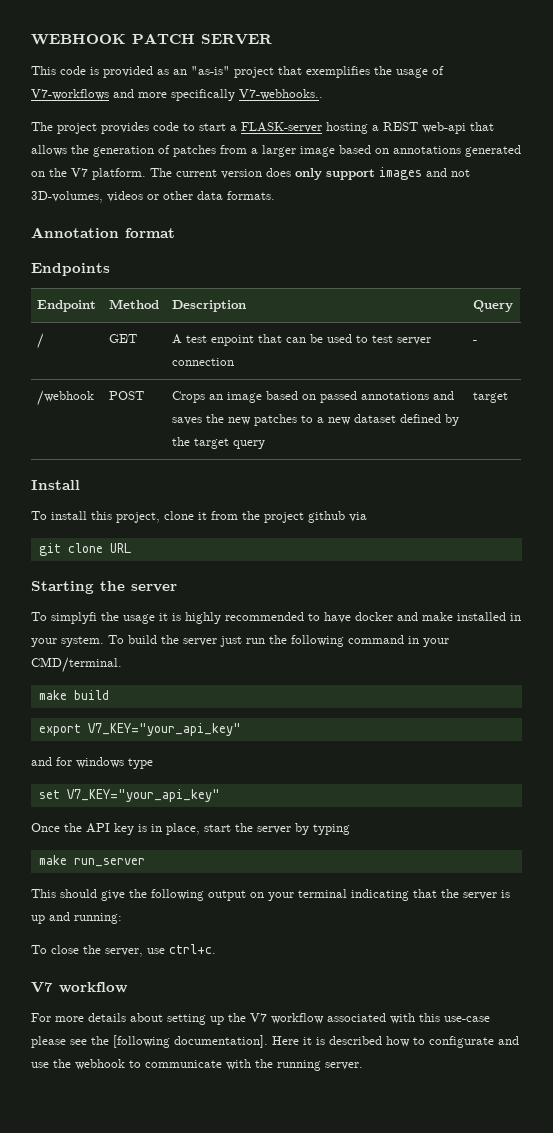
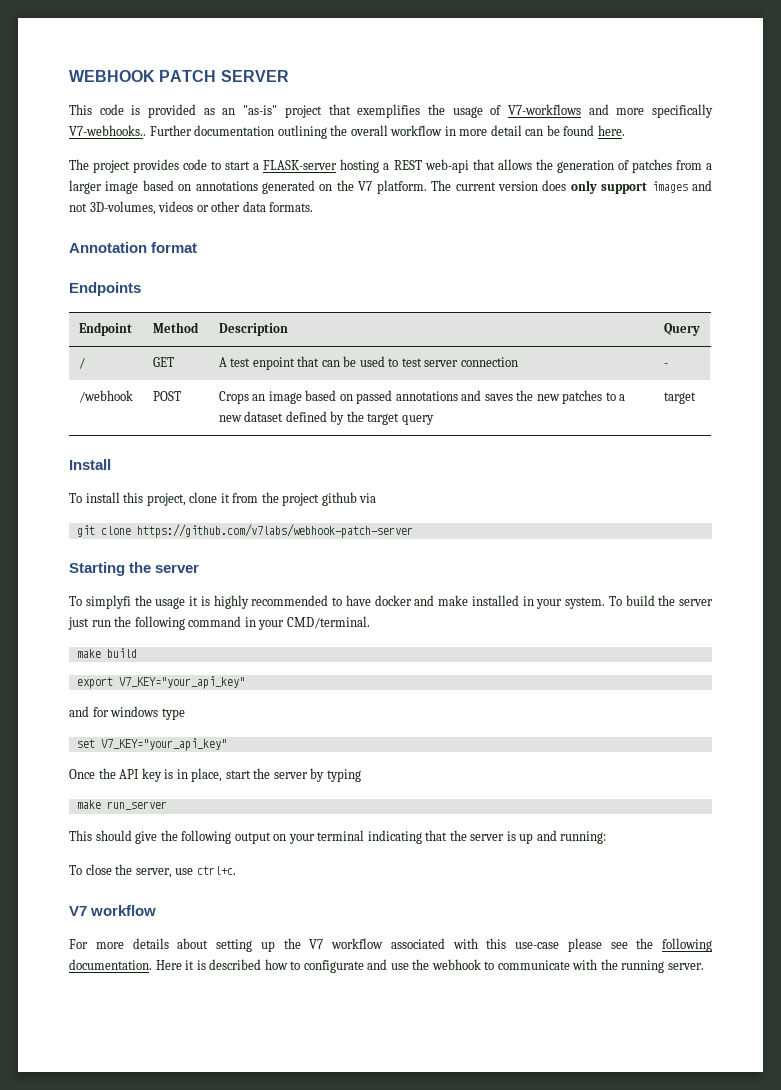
+ Further documentation outlining the overall workflow in more detail can be found here.
- git clone URL
+ git clone https://github.com/v7labs/webhook-patch-server
- For more details about setting up the V7 workflow associated with this use-case please see the [following documentation].
+ For more details about setting up the V7 workflow associated with this use-case please see the following documentation.

